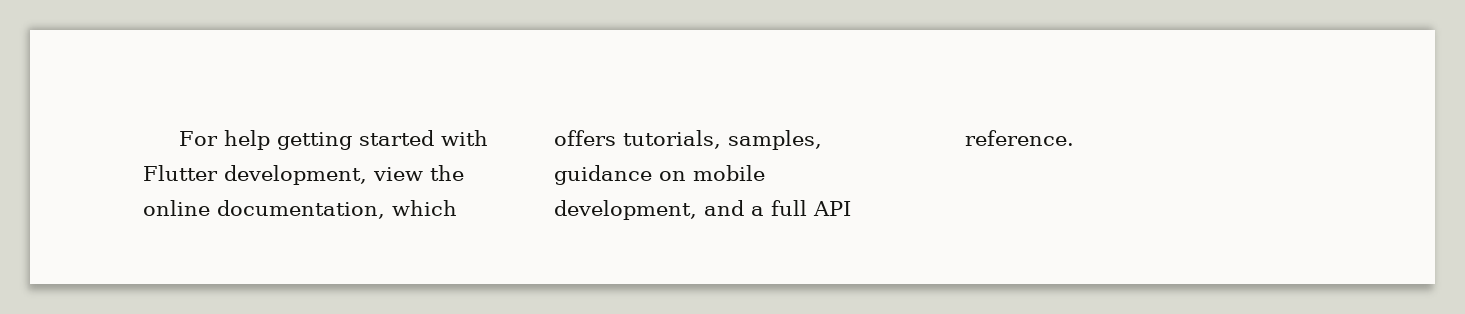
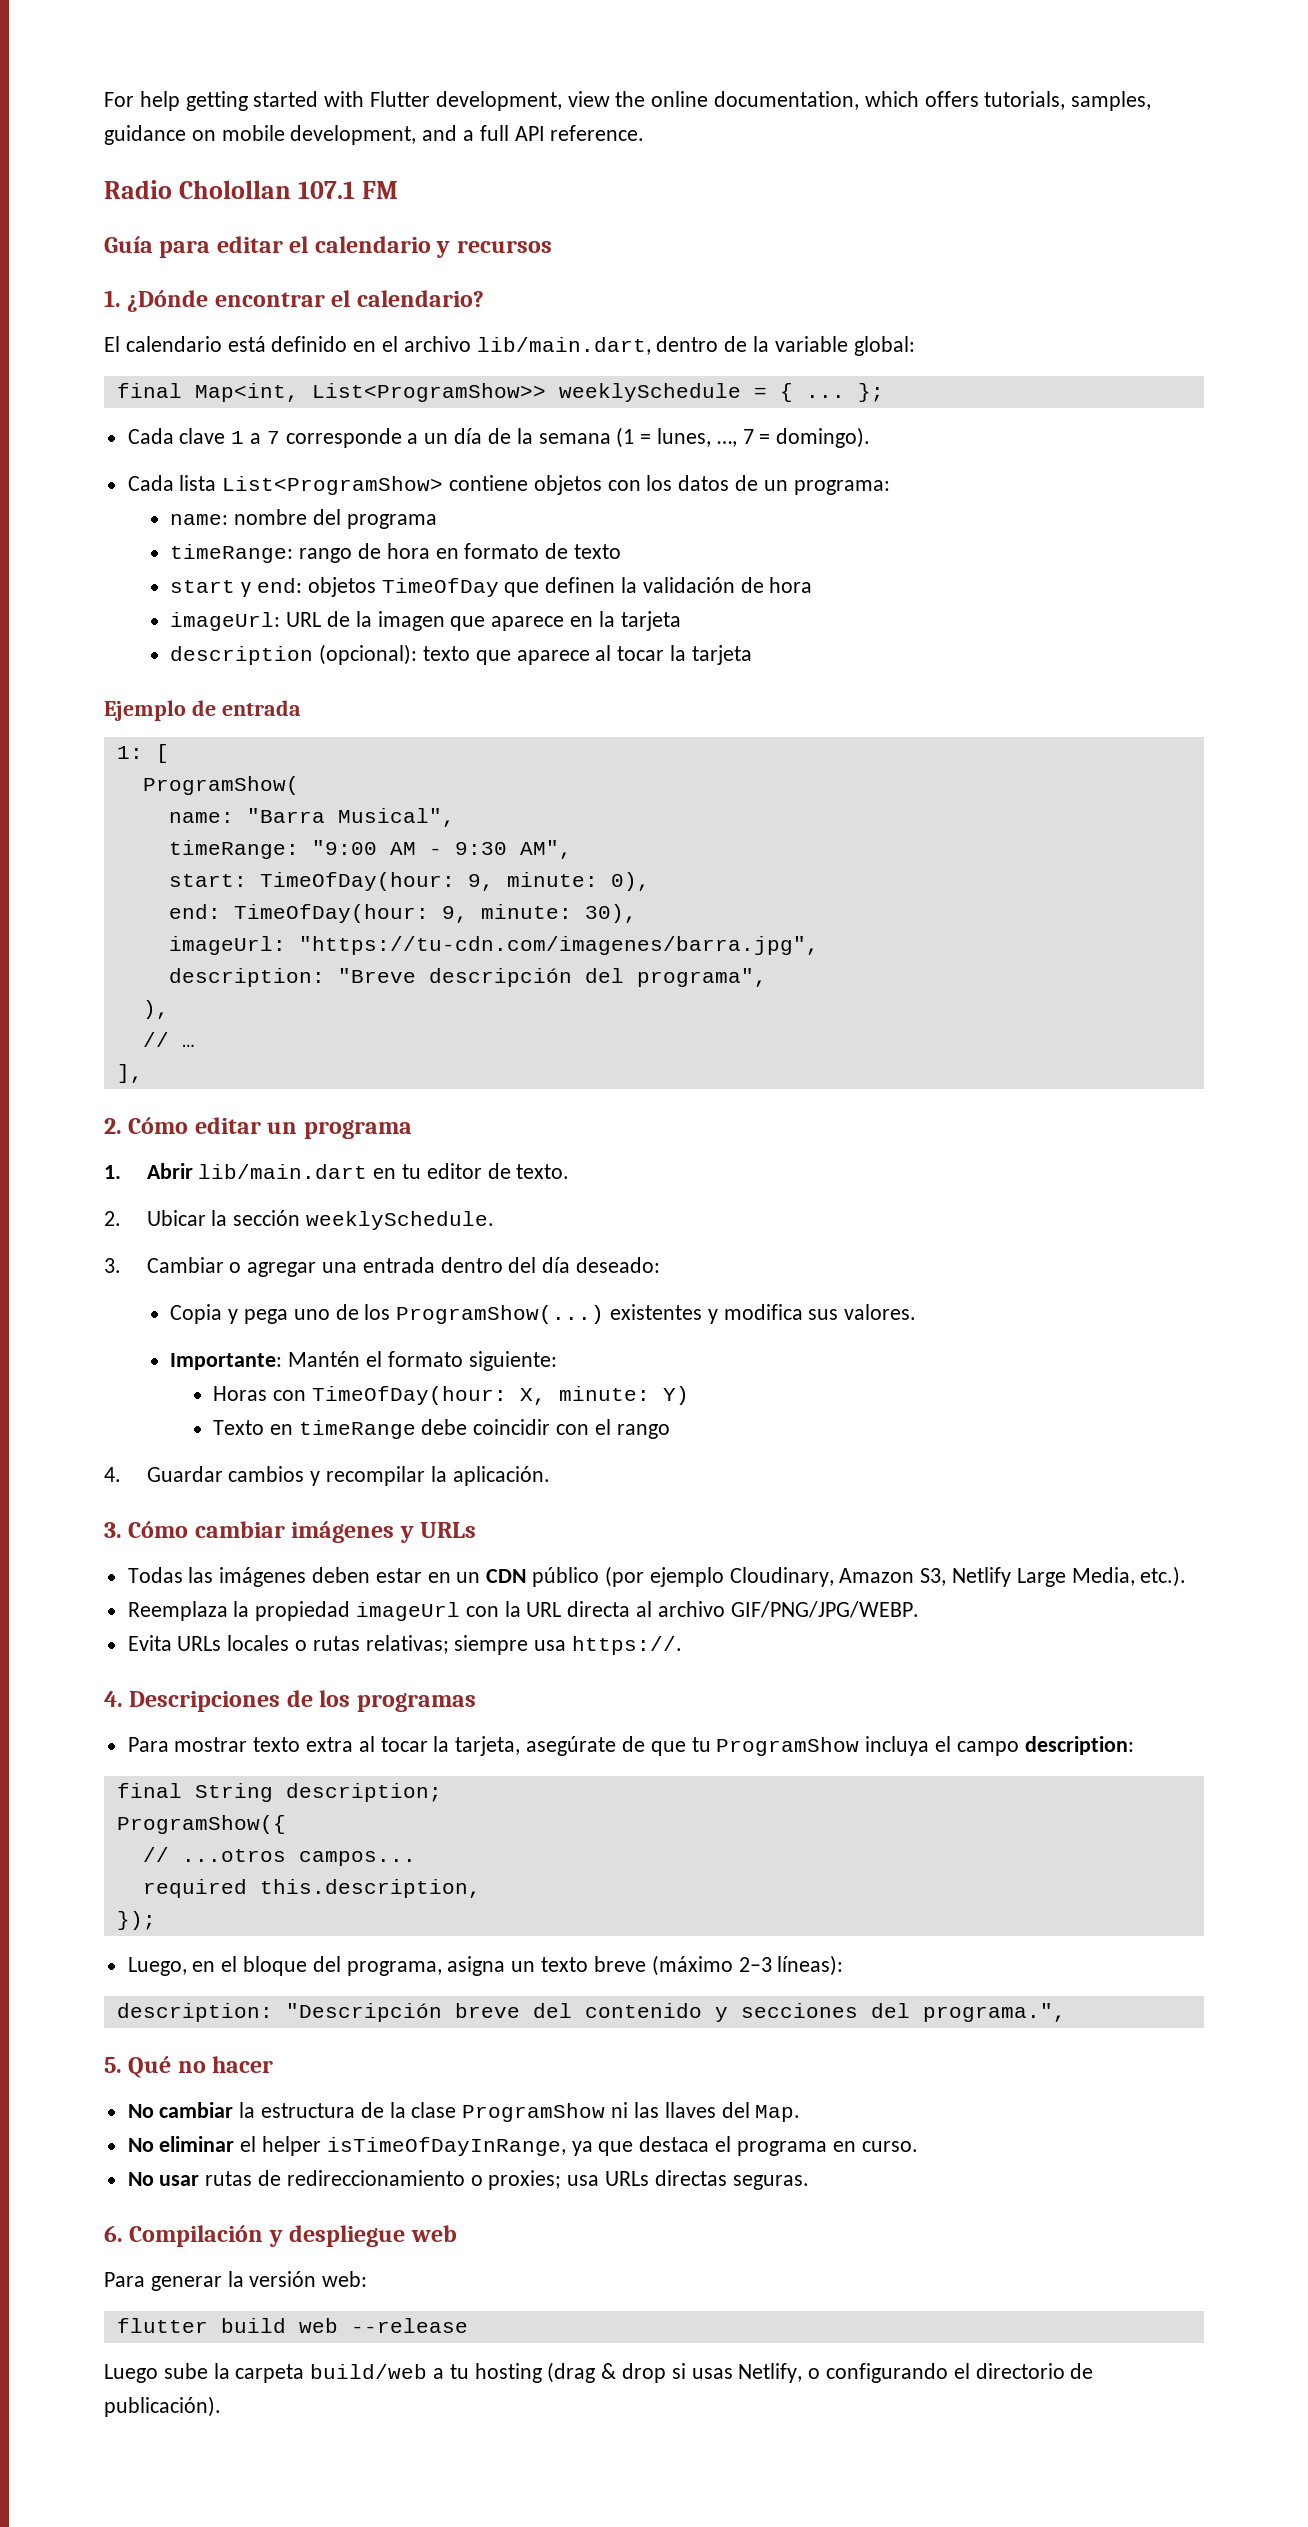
+ Radio Cholollan 107.1 FM
+ Guía para editar el calendario y recursos
+ 1. ¿Dónde encontrar el calendario?
+ El calendario está definido en el archivo lib/main.dart, dentro de la variable global:
+ final Map<int, List<ProgramShow>> weeklySchedule = { ... };
+ Cada clave 1 a 7 corresponde a un día de la semana (1 = lunes, …, 7 = domingo).
+ Cada lista List<ProgramShow> contiene objetos con los datos de un programa:
+ name: nombre del programa
+ timeRange: rango de hora en formato de texto
+ start y end: objetos TimeOfDay que definen la validación de hora
+ imageUrl: URL de la imagen que aparece en la tarjeta
+ description (opcional): texto que aparece al tocar la tarjeta
+ Ejemplo de entrada
+ 1: [
+ ProgramShow(
+ name: "Barra Musical",
+ timeRange: "9:00 AM - 9:30 AM",
+ start: TimeOfDay(hour: 9, minute: 0),
+ end: TimeOfDay(hour: 9, minute: 30),
+ imageUrl: "https://tu-cdn.com/imagenes/barra.jpg",
+ description: "Breve descripción del programa",
+ ),
+ // …
+ ],
+ 2. Cómo editar un programa
+ 1. Abrir lib/main.dart en tu editor de texto.
+ 2. Ubicar la sección weeklySchedule.
+ 3. Cambiar o agregar una entrada dentro del día deseado:
+ Copia y pega uno de los ProgramShow(...) existentes y modifica sus valores.
+ Importante: Mantén el formato siguiente:
+ Horas con TimeOfDay(hour: X, minute: Y)
+ Texto en timeRange debe coincidir con el rango
+ 4. Guardar cambios y recompilar la aplicación.
+ 3. Cómo cambiar imágenes y URLs
+ Todas las imágenes deben estar en un CDN público (por ejemplo Cloudinary, Amazon S3, Netlify Large Media, etc.).
+ Reemplaza la propiedad imageUrl con la URL directa al archivo GIF/PNG/JPG/WEBP.
+ Evita URLs locales o rutas relativas; siempre usa https://.
+ 4. Descripciones de los programas
+ Para mostrar texto extra al tocar la tarjeta, asegúrate de que tu ProgramShow incluya el campo description:
+ final String description;
+ ProgramShow({
+ // ...otros campos...
+ required this.description,
+ });
+ Luego, en el bloque del programa, asigna un texto breve (máximo 2–3 líneas):
+ description: "Descripción breve del contenido y secciones del programa.",
+ 5. Qué no hacer
+ No cambiar la estructura de la clase ProgramShow ni las llaves del Map.
+ No eliminar el helper isTimeOfDayInRange, ya que destaca el programa en curso.
+ No usar rutas de redireccionamiento o proxies; usa URLs directas seguras.
+ 6. Compilación y despliegue web
+ Para generar la versión web:
+ flutter build web --release
+ Luego sube la carpeta build/web a tu hosting (drag & drop si usas Netlify, o configurando el directorio de publicación).

